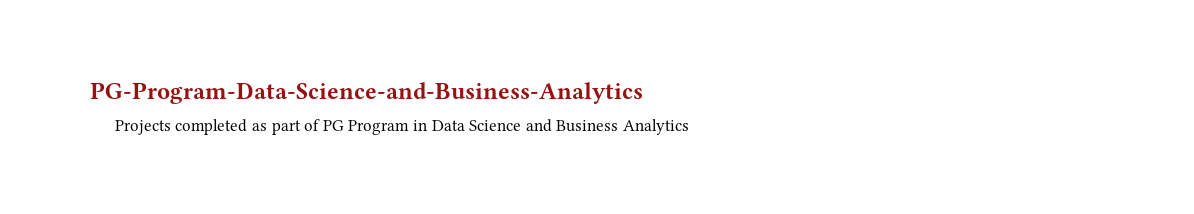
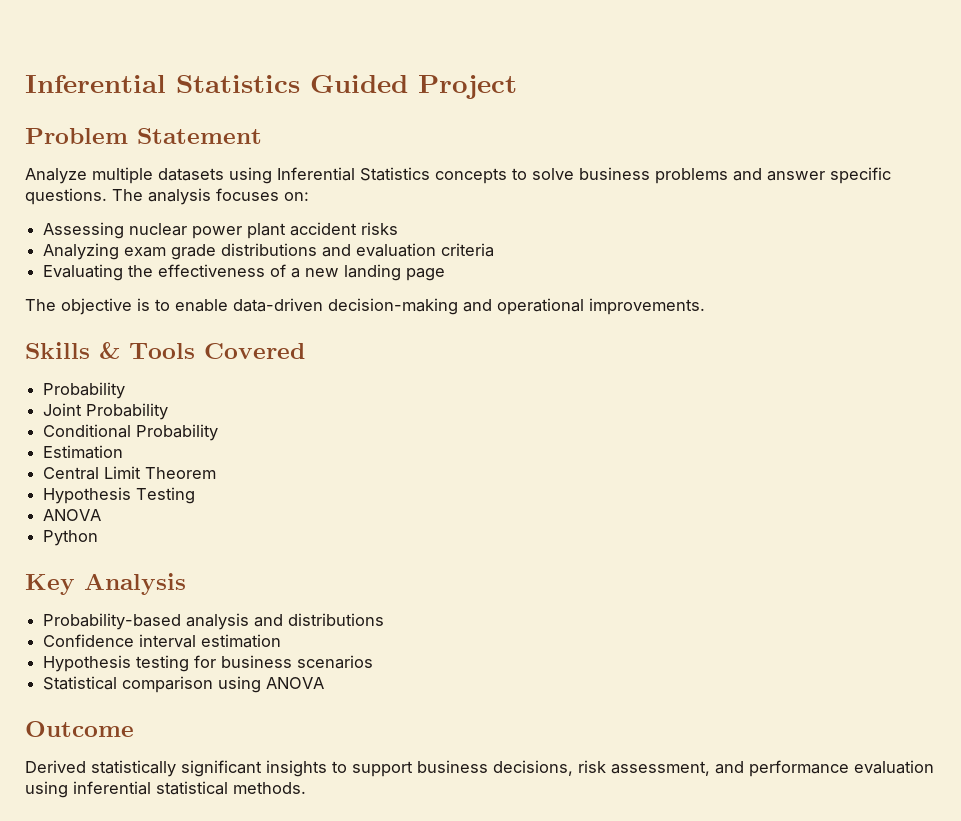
- PG-Program-Data-Science-and-Business-Analytics
- Projects completed as part of PG Program in Data Science and Business Analytics
+ Inferential Statistics Guided Project
+ Problem Statement
+ Analyze multiple datasets using Inferential Statistics concepts to solve business problems and answer specific questions. The analysis focuses on:
+ Assessing nuclear power plant accident risks
+ Analyzing exam grade distributions and evaluation criteria
+ Evaluating the effectiveness of a new landing page
+ The objective is to enable data-driven decision-making and operational improvements.
+ Skills & Tools Covered
+ Probability
+ Joint Probability
+ Conditional Probability
+ Estimation
+ Central Limit Theorem
+ Hypothesis Testing
+ ANOVA
+ Python
+ Key Analysis
+ Probability-based analysis and distributions
+ Confidence interval estimation
+ Hypothesis testing for business scenarios
+ Statistical comparison using ANOVA
+ Outcome
+ Derived statistically significant insights to support business decisions, risk assessment, and performance evaluation using inferential statistical methods.

